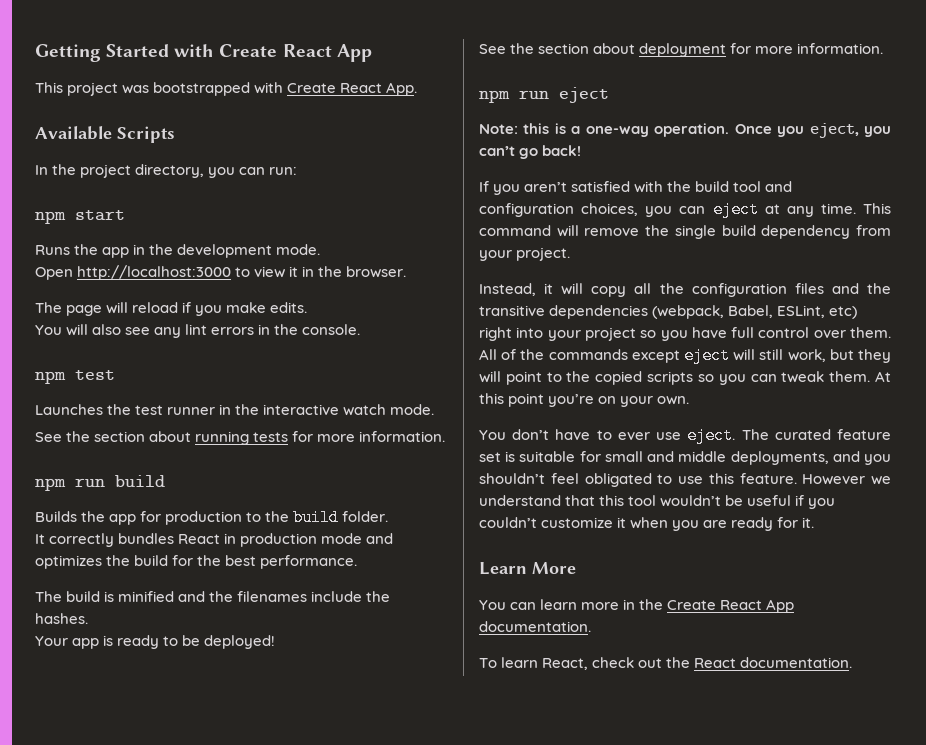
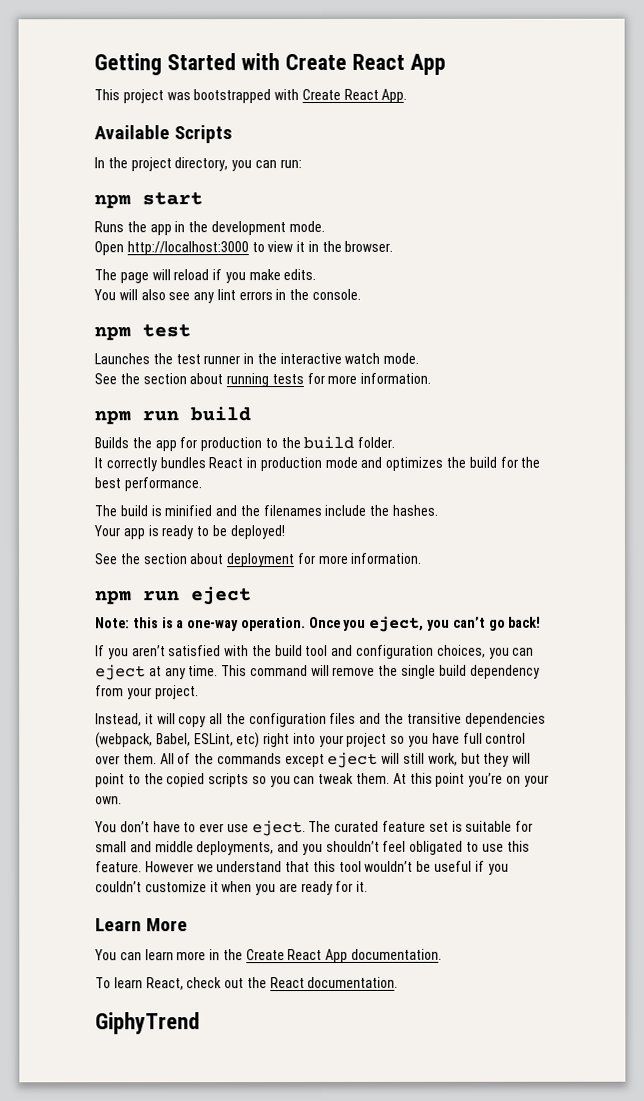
+ GiphyTrend

